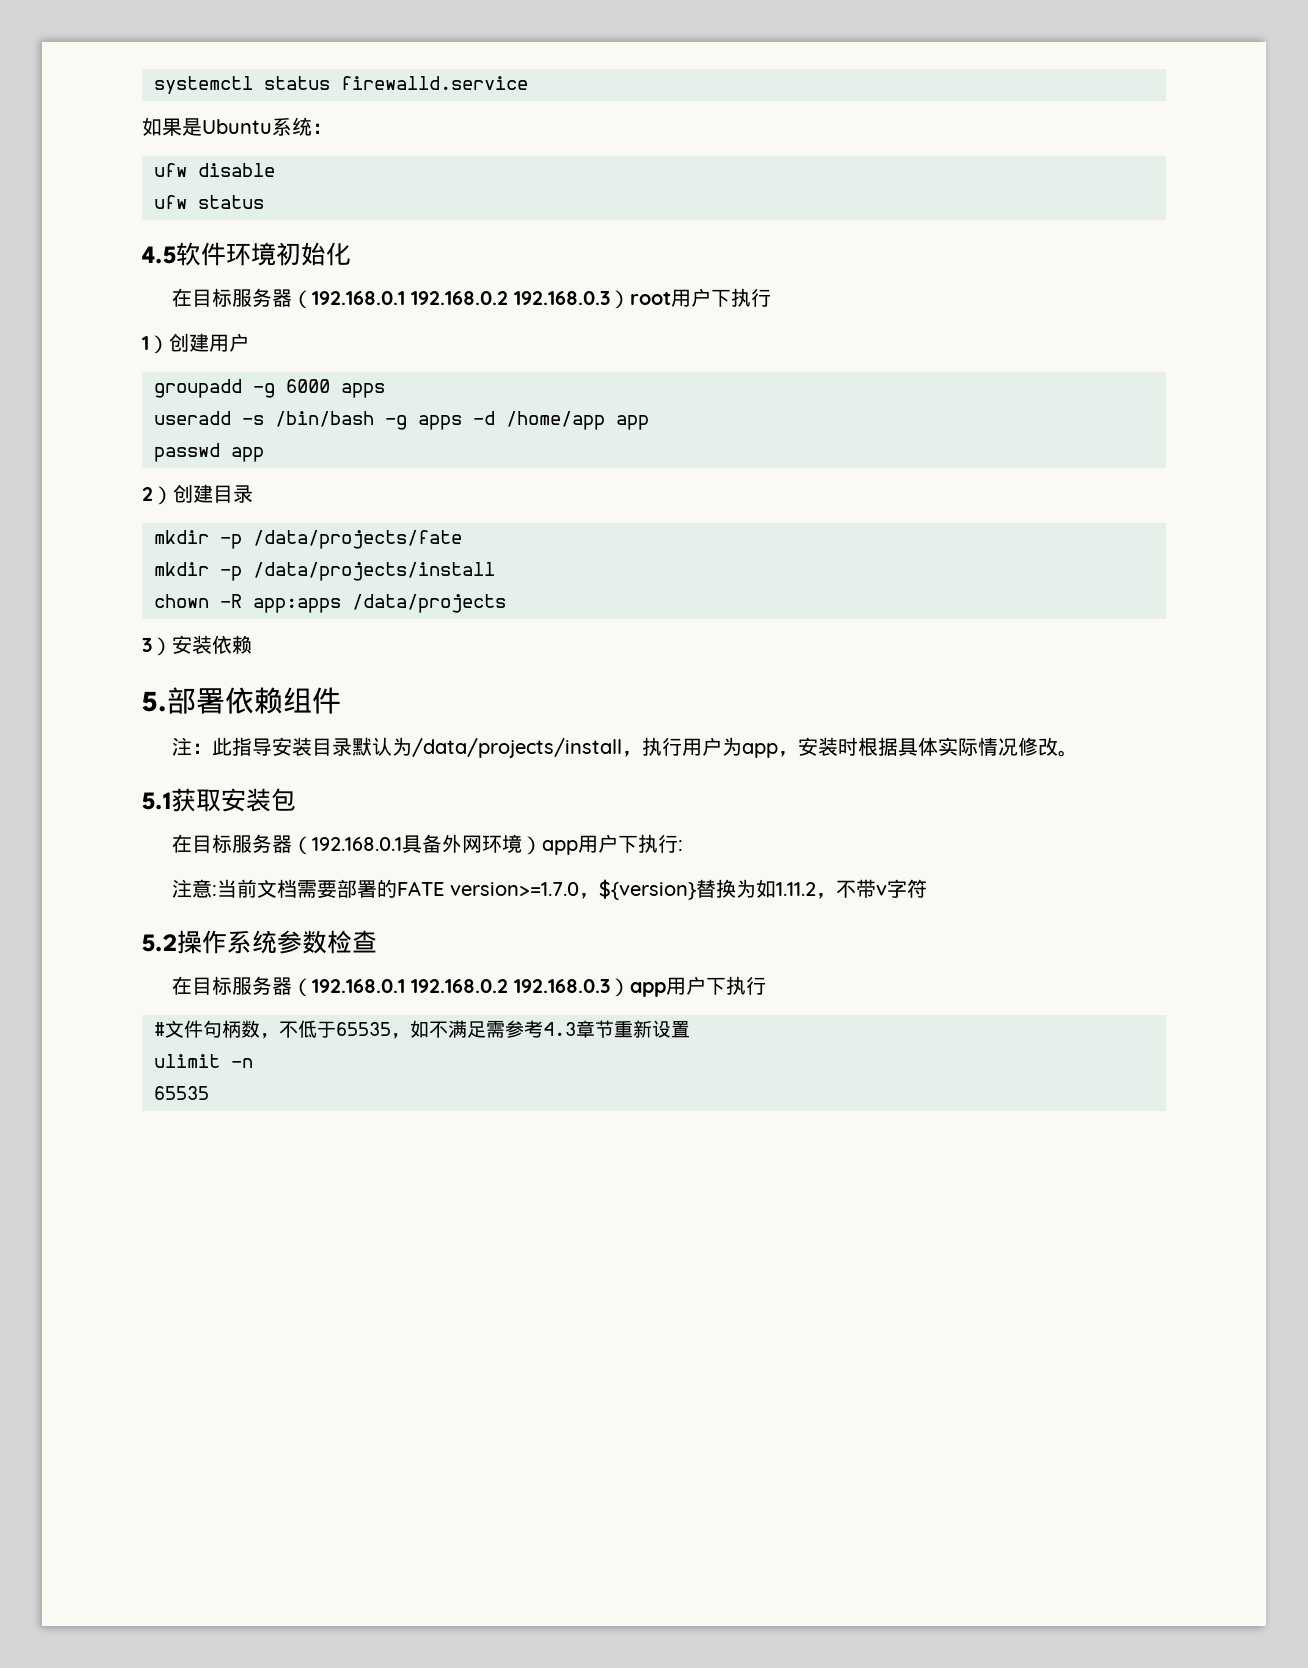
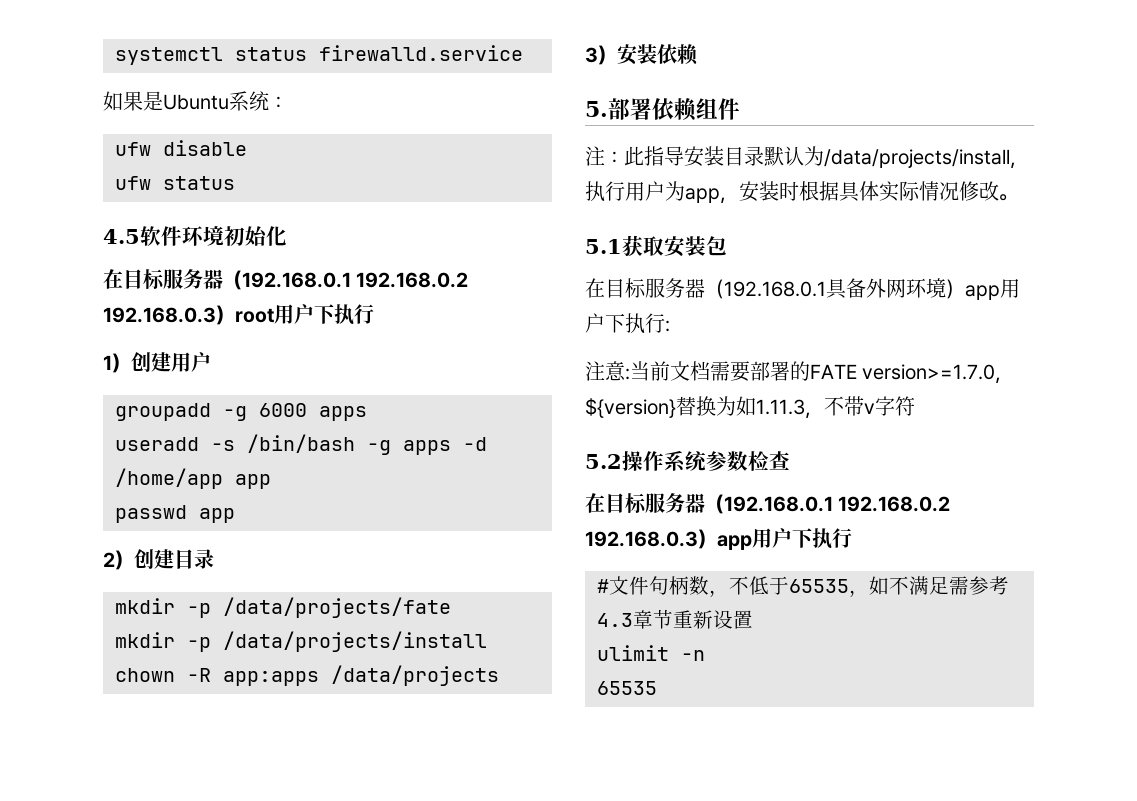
- 注意:当前文档需要部署的FATE version>=1.7.0，${version}替换为如1.11.2，不带v字符
+ 注意:当前文档需要部署的FATE version>=1.7.0，${version}替换为如1.11.3，不带v字符

